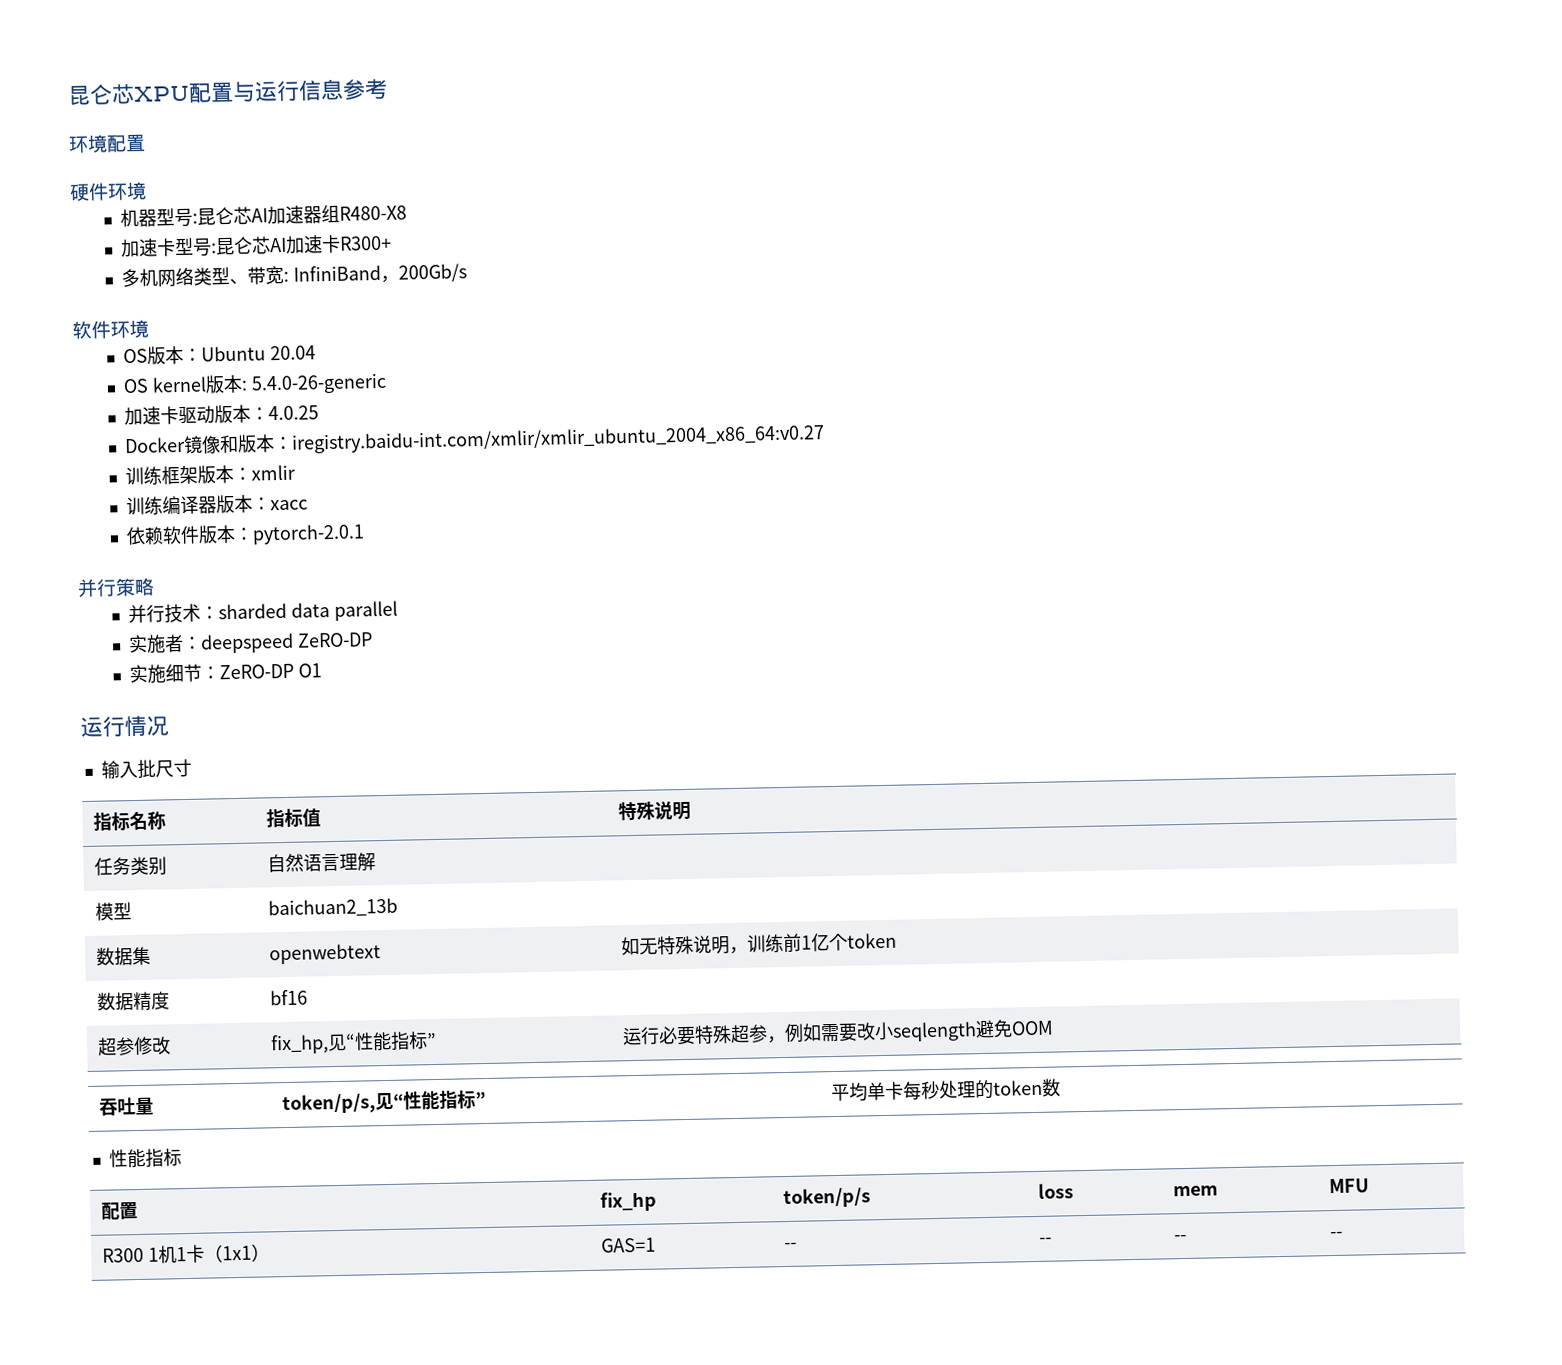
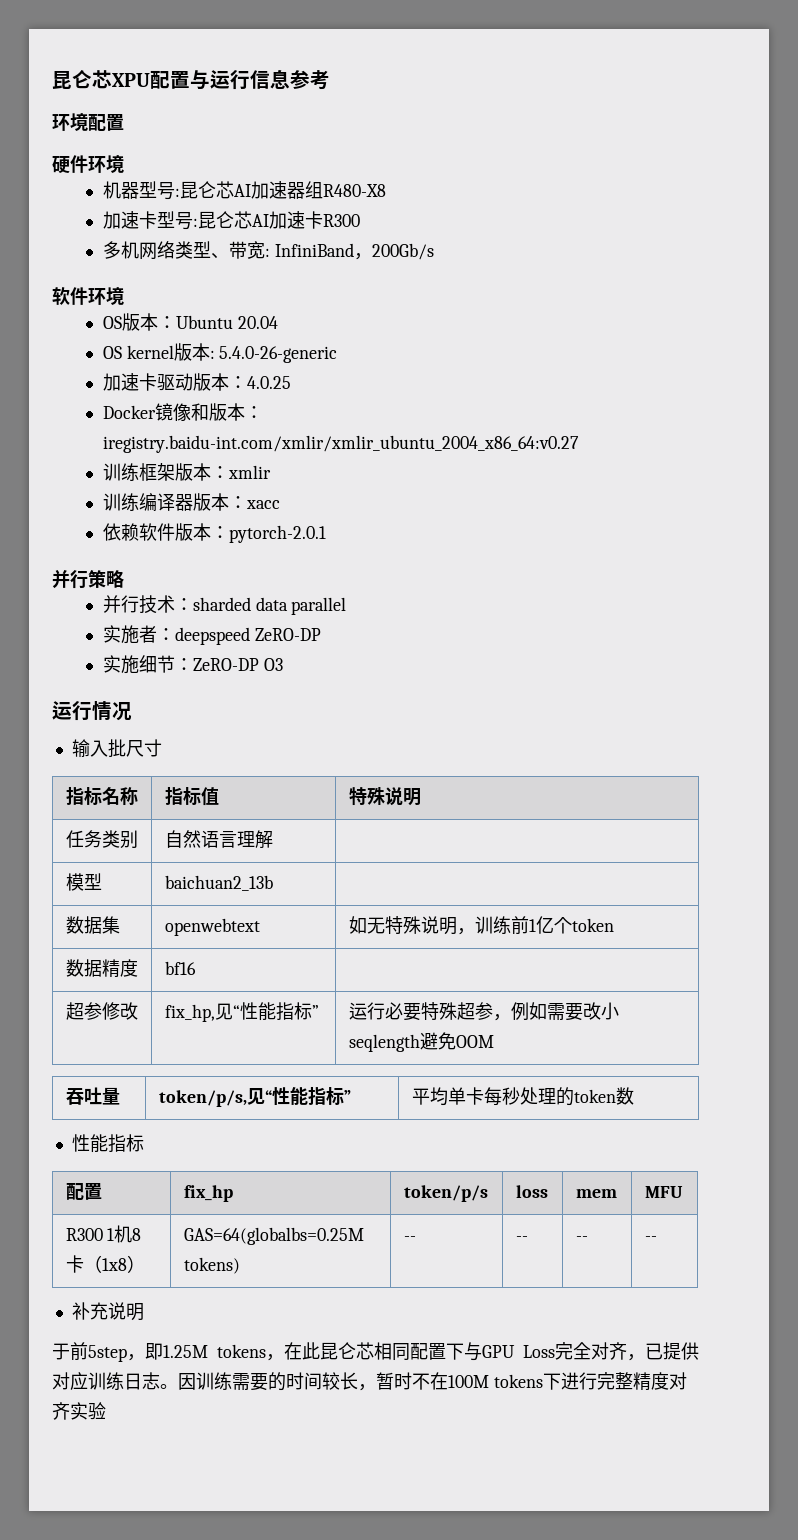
- 加速卡型号:昆仑芯AI加速卡R300+
+ 加速卡型号:昆仑芯AI加速卡R300
- 实施细节：ZeRO-DP O1
+ 实施细节：ZeRO-DP O3
- R300 1机1卡（1x1） | GAS=1 | -- | -- | -- | --
+ R300 1机8卡（1x8） | GAS=64(globalbs=0.25M tokens) | -- | -- | -- | --
+ 补充说明
+ 于前5step，即1.25M tokens，在此昆仑芯相同配置下与GPU Loss完全对齐，已提供对应训练日志。因训练需要的时间较长，暂时不在100M tokens下进行完整精度对齐实验

